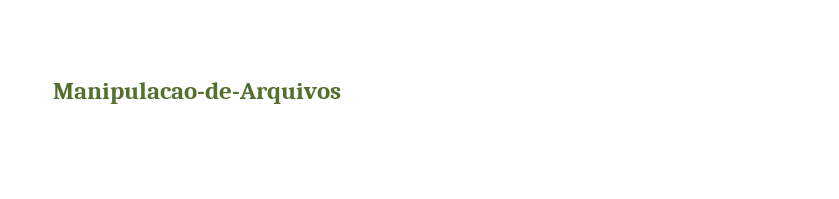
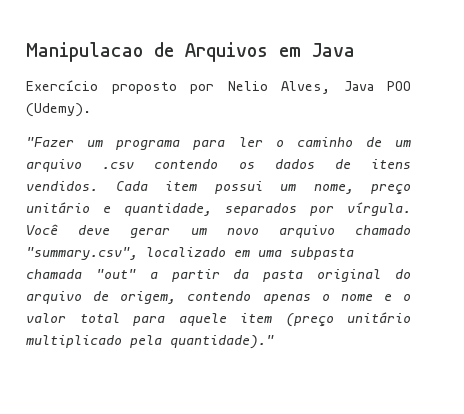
- Manipulacao-de-Arquivos
+ Manipulacao de Arquivos em Java
+ Exercício proposto por Nelio Alves, Java POO (Udemy).
+ "Fazer um programa para ler o caminho de um arquivo .csv contendo os dados de itens vendidos. Cada item possui um nome, preço unitário e quantidade, separados por vírgula. Você deve gerar um novo arquivo chamado "summary.csv", localizado em uma subpasta chamada "out" a partir da pasta original do arquivo de origem, contendo apenas o nome e o valor total para aquele item (preço unitário multiplicado pela quantidade)."

